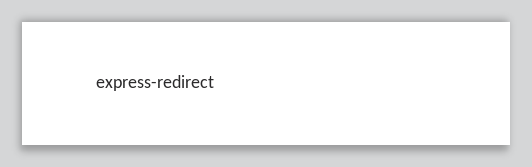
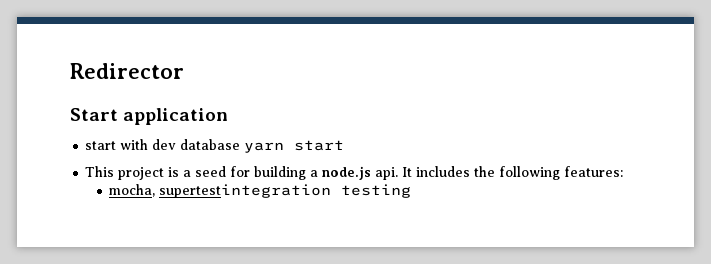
- express-redirect
+ Redirector
+ Start application
+ start with dev database yarn start
+ This project is a seed for building a node.js api. It includes the following features:
+ mocha, supertestintegration testing

